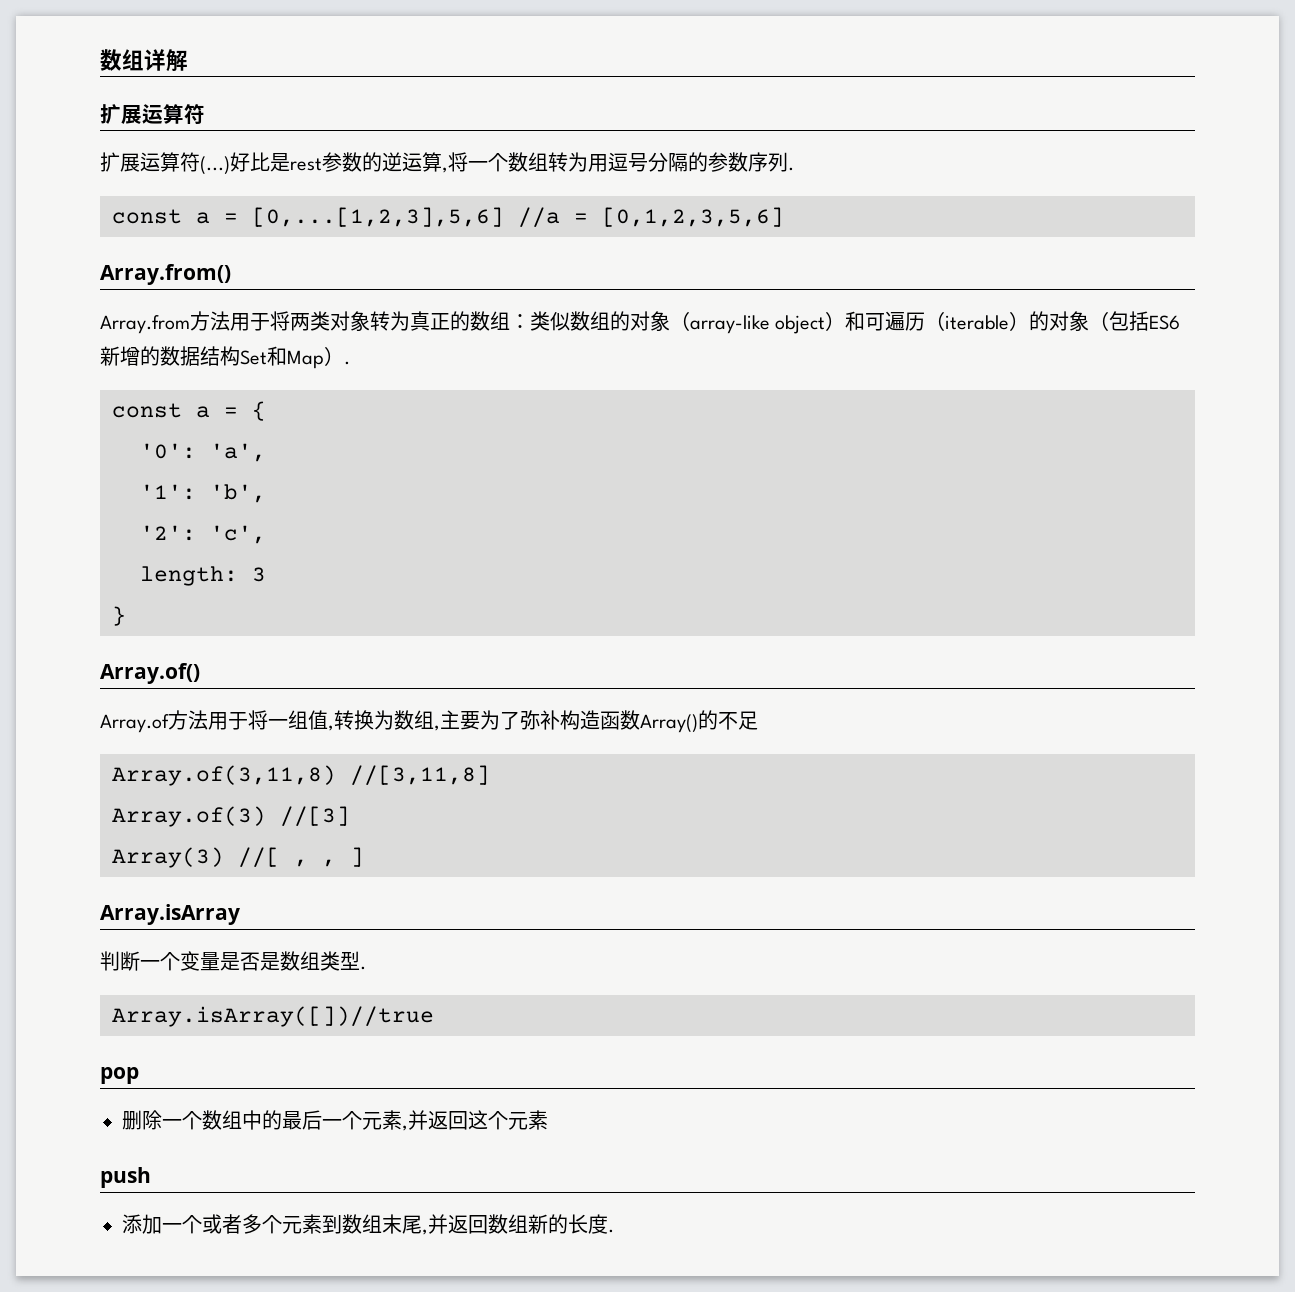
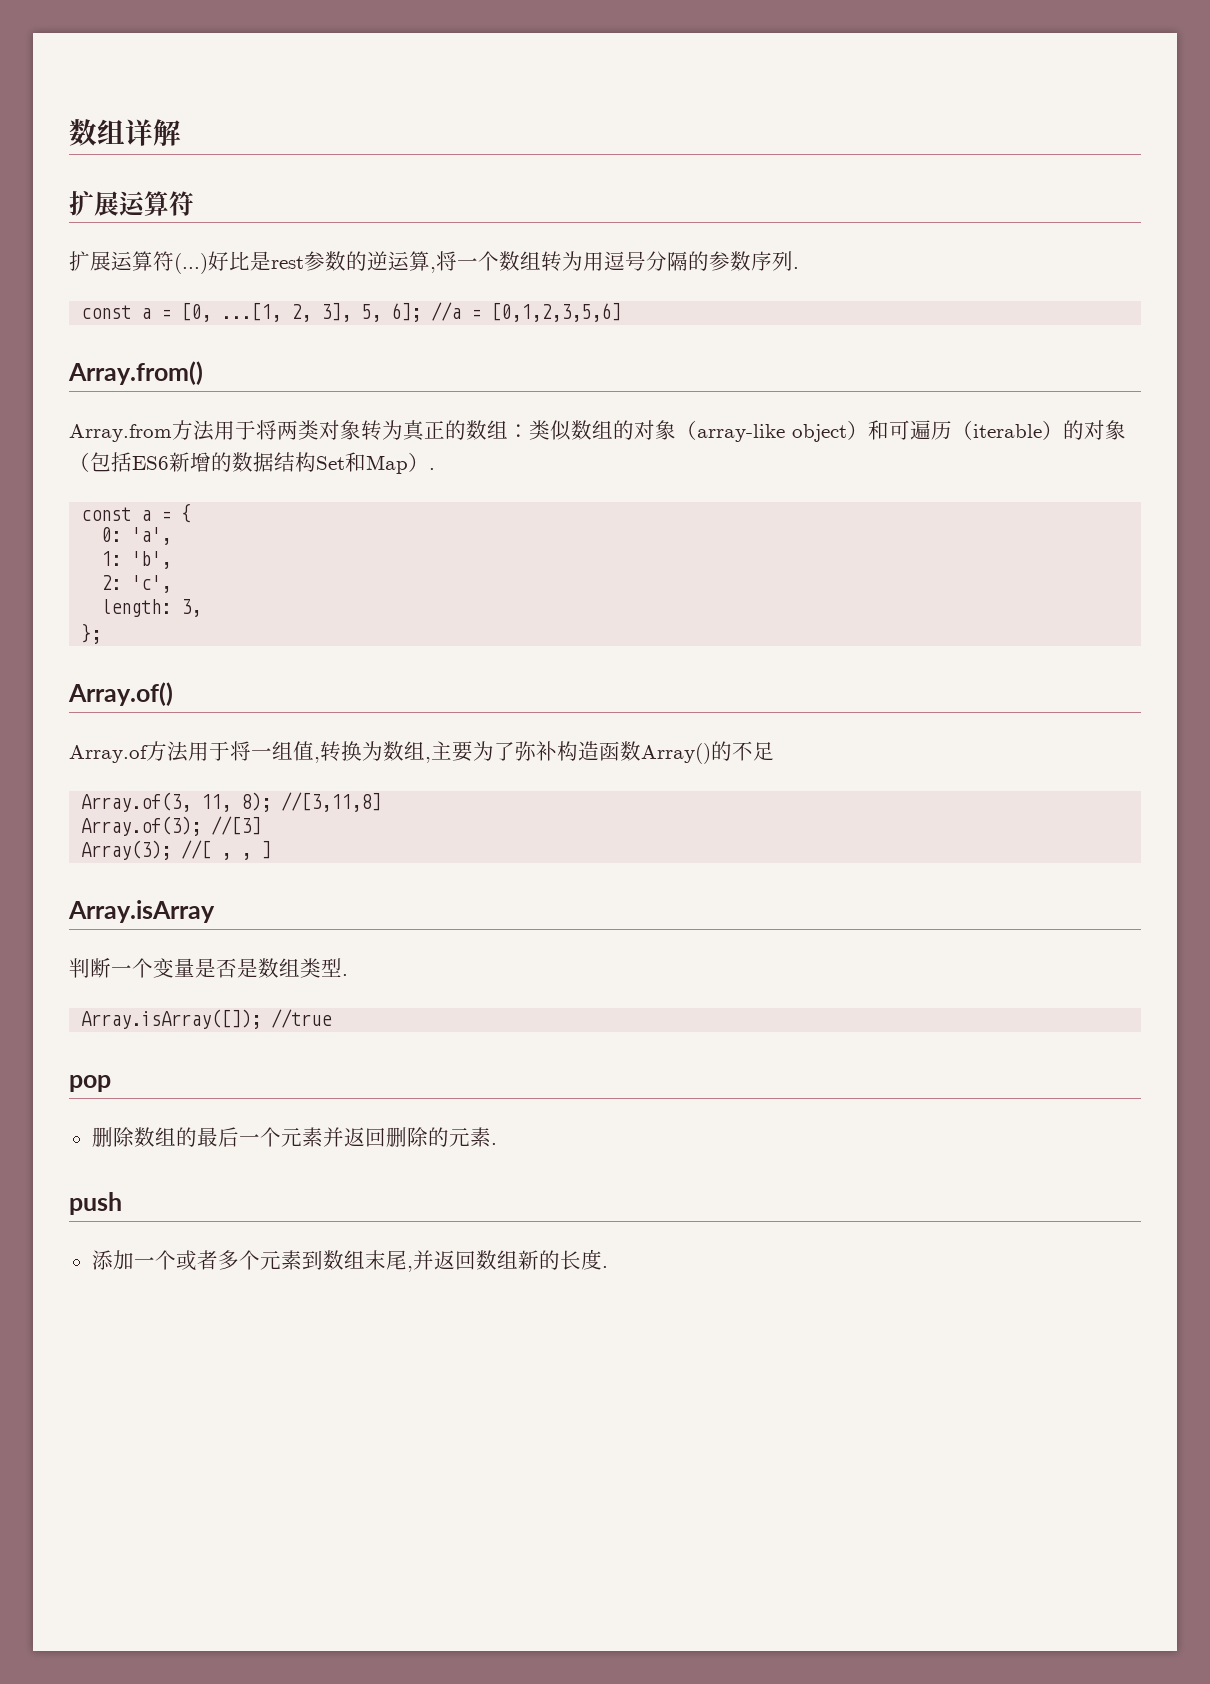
- const a = [0,...[1,2,3],5,6] //a = [0,1,2,3,5,6]
+ const a = [0, ...[1, 2, 3], 5, 6]; //a = [0,1,2,3,5,6]
- '0': 'a',
+ 0: 'a',
- '1': 'b',
+ 1: 'b',
- '2': 'c',
+ 2: 'c',
- length: 3
- }
+ length: 3,
+ };
- Array.of(3,11,8) //[3,11,8]
+ Array.of(3, 11, 8); //[3,11,8]
- Array.of(3) //[3]
+ Array.of(3); //[3]
- Array(3) //[ , , ]
+ Array(3); //[ , , ]
- Array.isArray([])//true
+ Array.isArray([]); //true
- 删除一个数组中的最后一个元素,并返回这个元素
+ 删除数组的最后一个元素并返回删除的元素.

